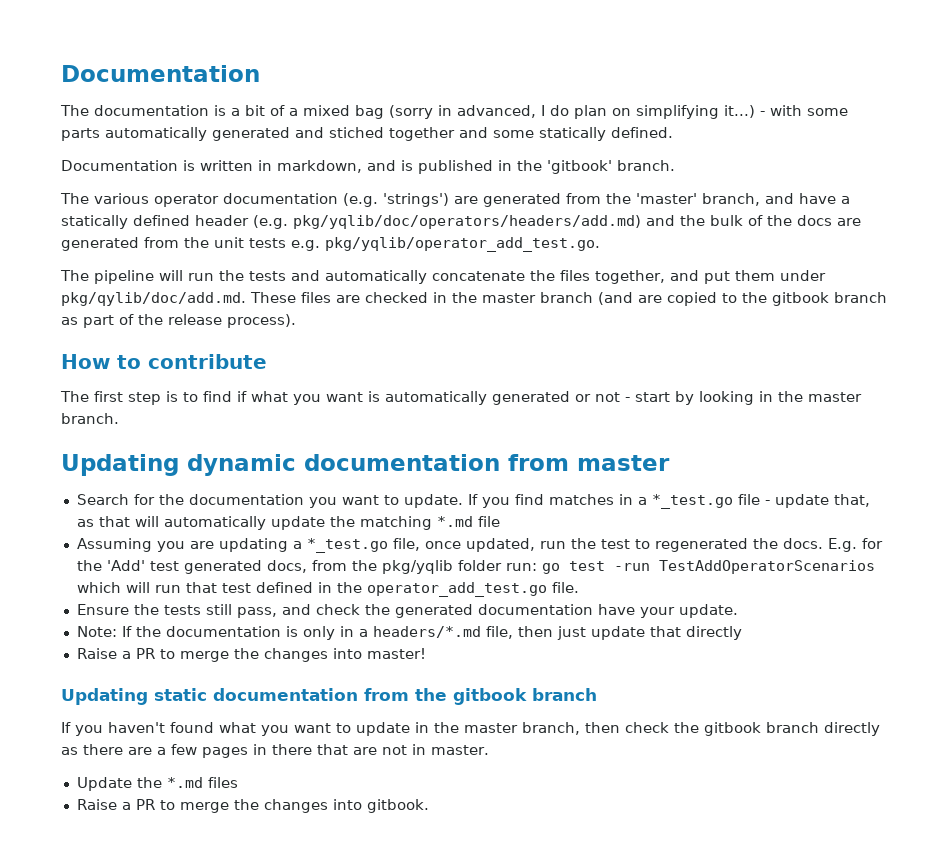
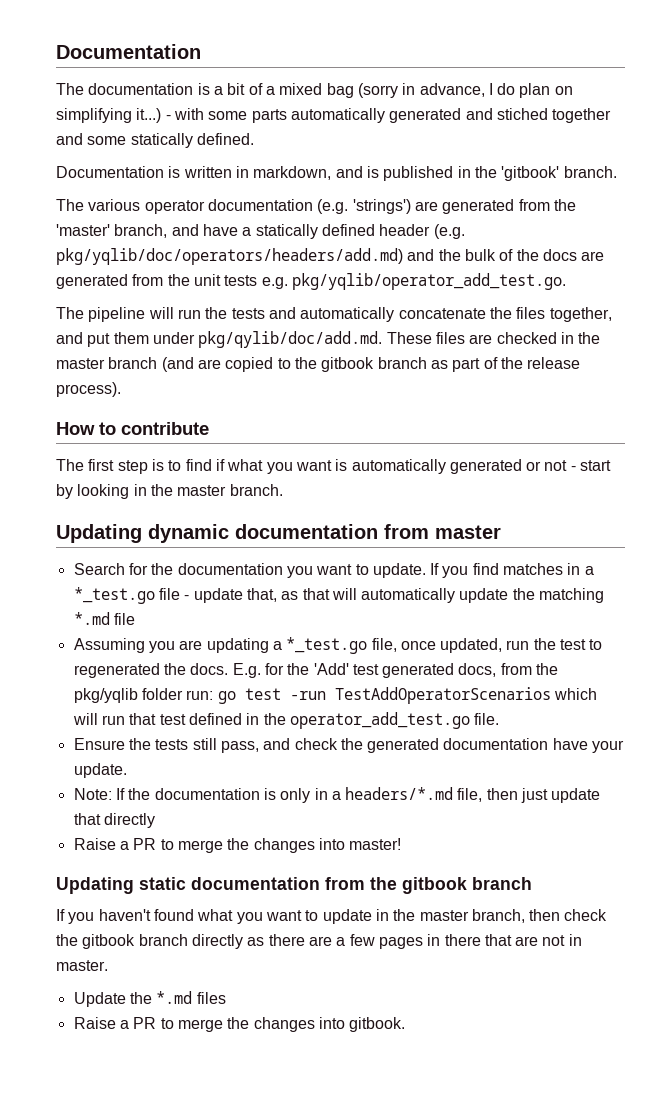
- The documentation is a bit of a mixed bag (sorry in advanced, I do plan on simplifying it...)
+ The documentation is a bit of a mixed bag (sorry in advance, I do plan on simplifying it...)

